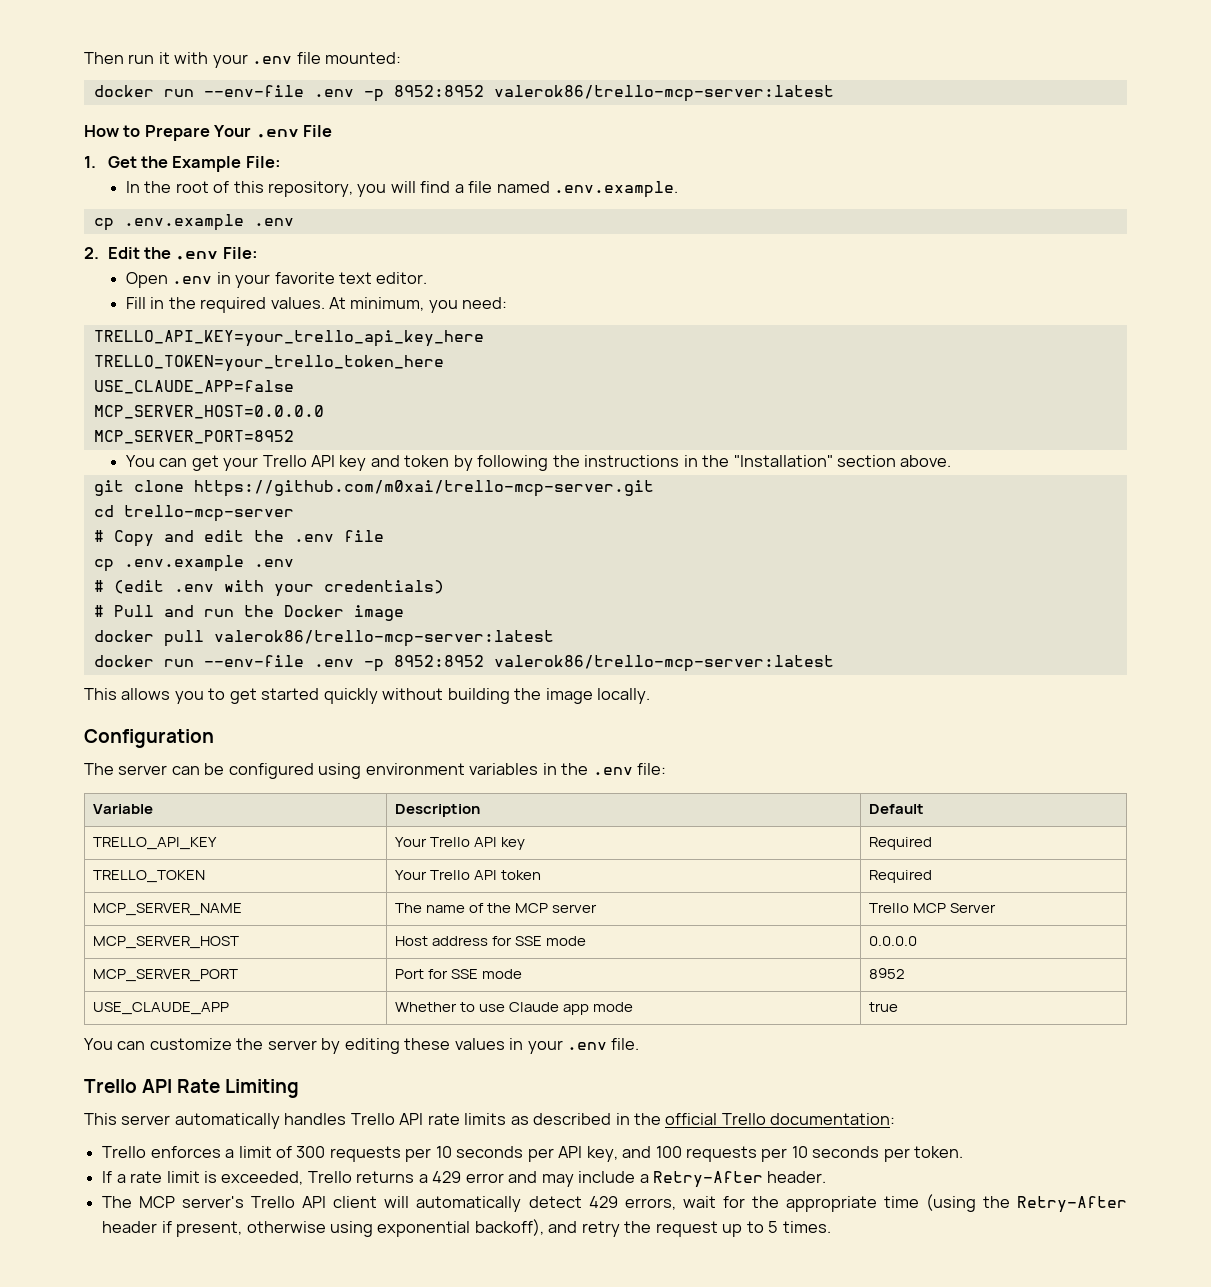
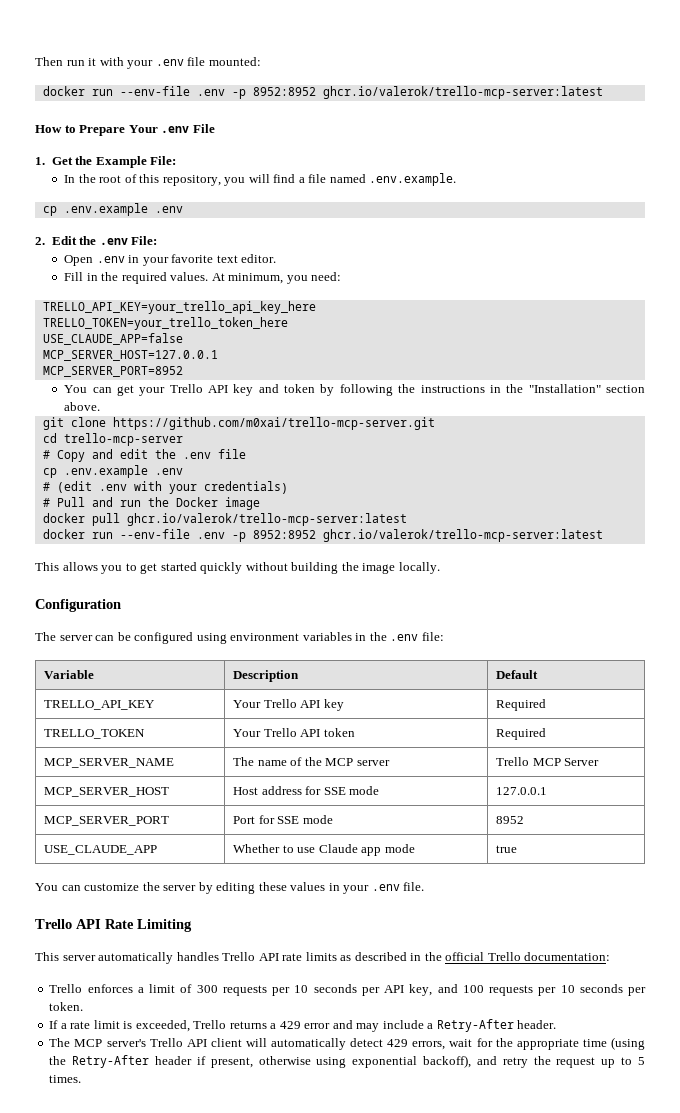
  Then run it with your .env file mounted:
- docker run --env-file .env -p 8952:8952 valerok86/trello-mcp-server:latest
+ docker run --env-file .env -p 8952:8952 ghcr.io/valerok/trello-mcp-server:latest
- MCP_SERVER_HOST=0.0.0.0
+ MCP_SERVER_HOST=127.0.0.1
- docker pull valerok86/trello-mcp-server:latest
- docker run --env-file .env -p 8952:8952 valerok86/trello-mcp-server:latest
+ docker pull ghcr.io/valerok/trello-mcp-server:latest
+ docker run --env-file .env -p 8952:8952 ghcr.io/valerok/trello-mcp-server:latest
- MCP_SERVER_HOST | Host address for SSE mode | 0.0.0.0
+ MCP_SERVER_HOST | Host address for SSE mode | 127.0.0.1

